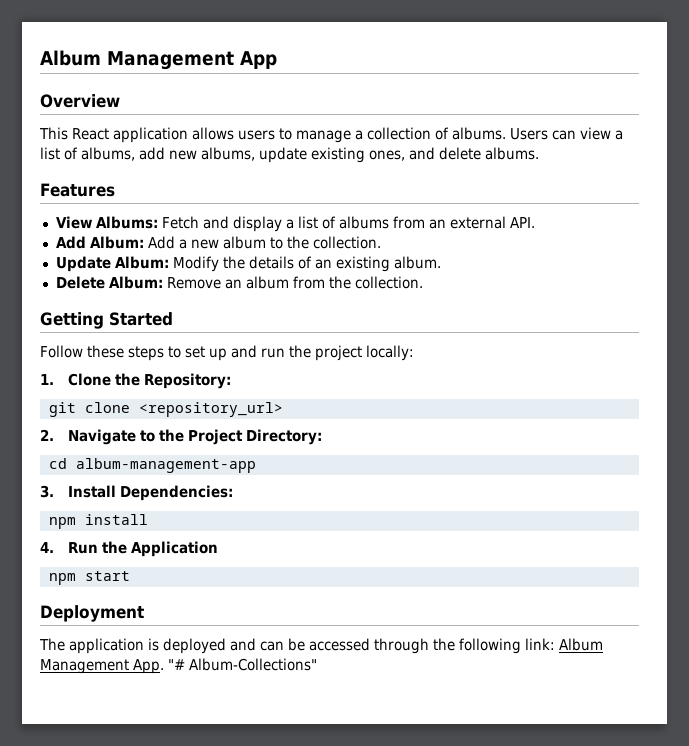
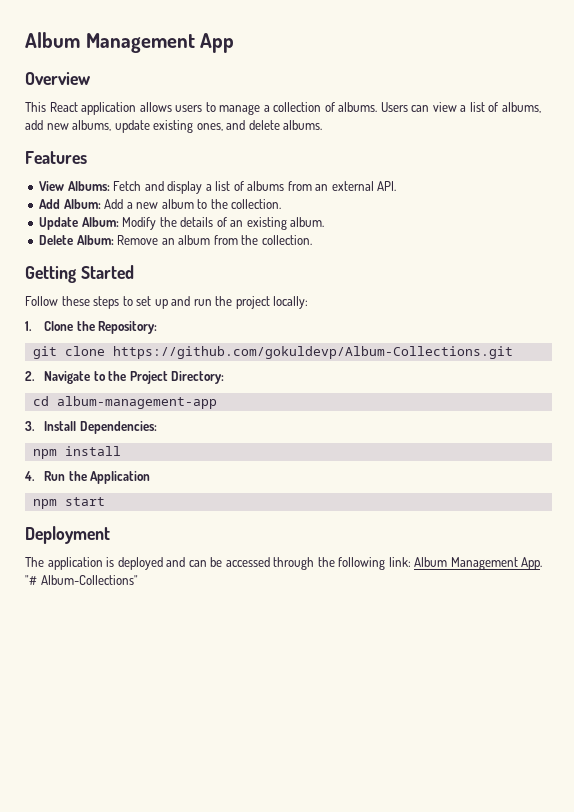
- git clone <repository_url>
+ git clone https://github.com/gokuldevp/Album-Collections.git

